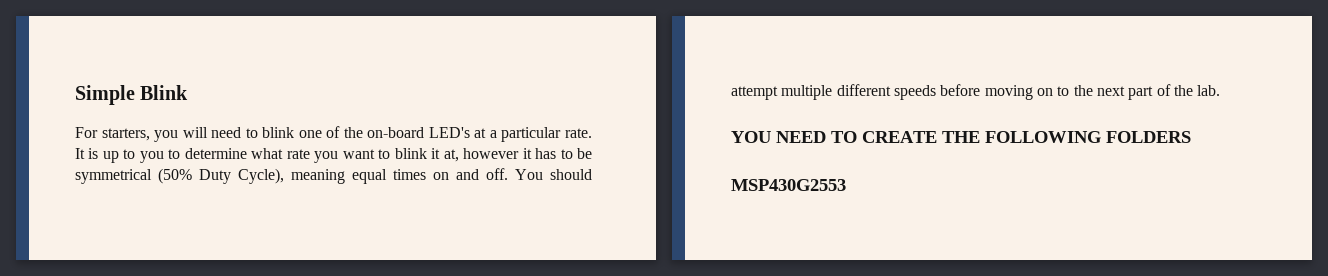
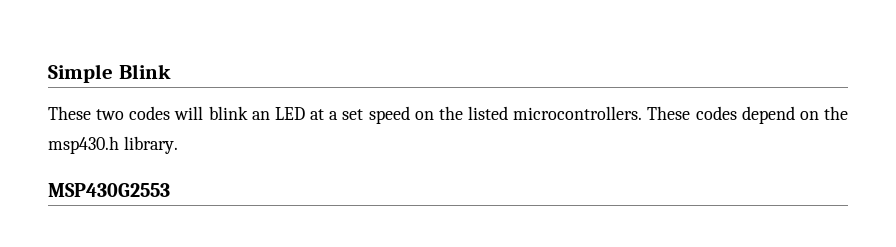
- For starters, you will need to blink one of the on-board LED's at a particular rate. It is up to you to determine what rate you want to blink it at, however it has to be symmetrical (50% Duty Cycle), meaning equal times on and off. You should attempt multiple different speeds before moving on to the next part of the lab.
- YOU NEED TO CREATE THE FOLLOWING FOLDERS
+ These two codes will blink an LED at a set speed on the listed microcontrollers. These codes depend on the msp430.h library.

